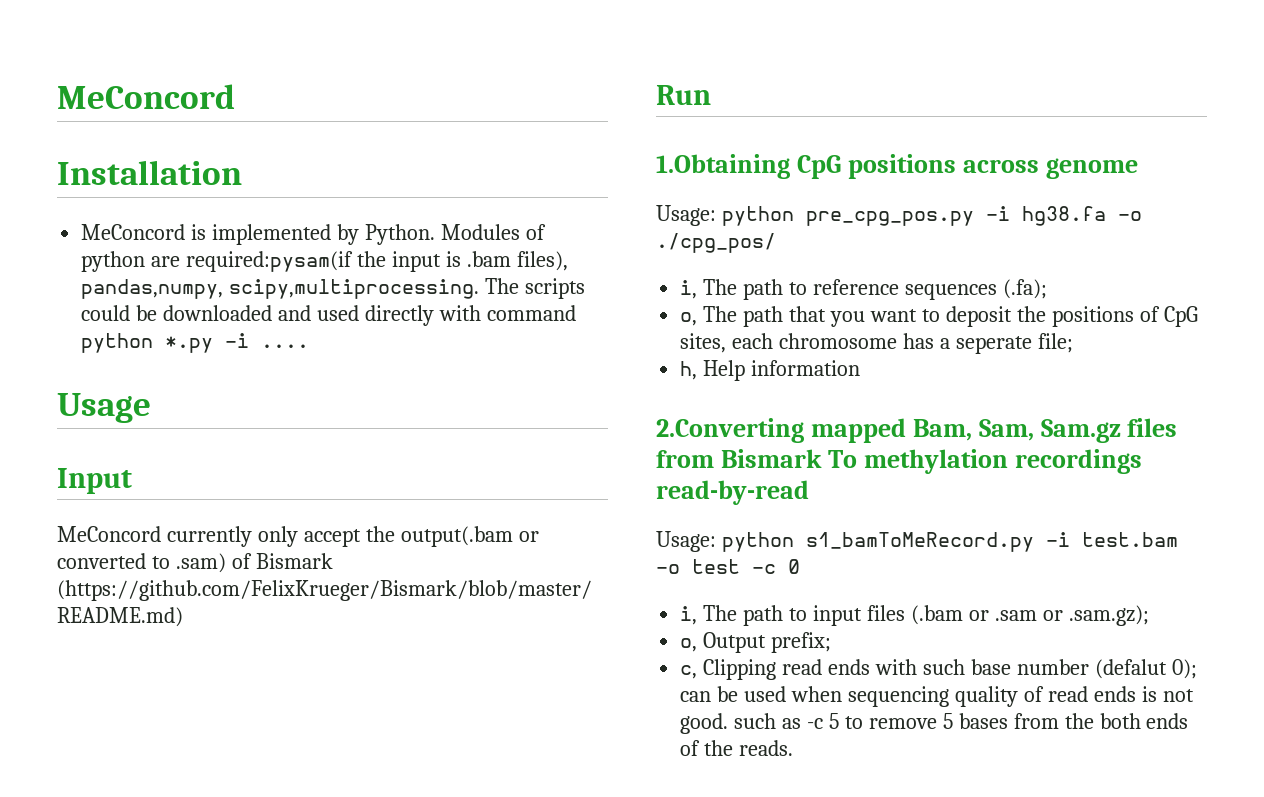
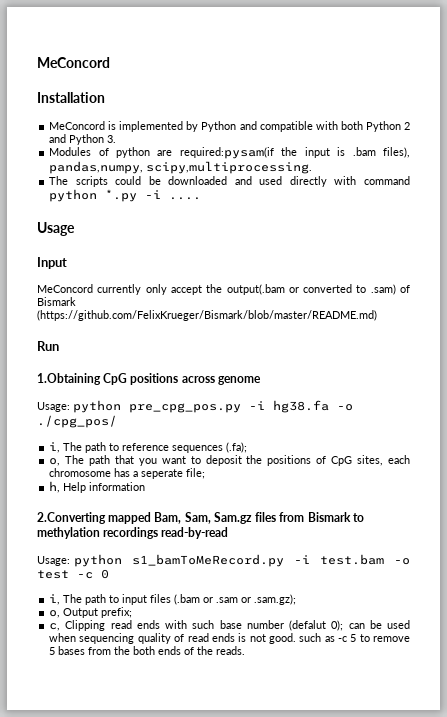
- MeConcord is implemented by Python. Modules of python are required:pysam(if the input is .bam files), pandas,numpy, scipy,multiprocessing. The scripts could be downloaded and used directly with command python *.py -i ....
+ MeConcord is implemented by Python and compatible with both Python 2 and Python 3.
+ Modules of python are required:pysam(if the input is .bam files), pandas,numpy, scipy,multiprocessing.
+ The scripts could be downloaded and used directly with command python *.py -i ....
- 2.Converting mapped Bam, Sam, Sam.gz files from Bismark To methylation recordings read-by-read
+ 2.Converting mapped Bam, Sam, Sam.gz files from Bismark to methylation recordings read-by-read

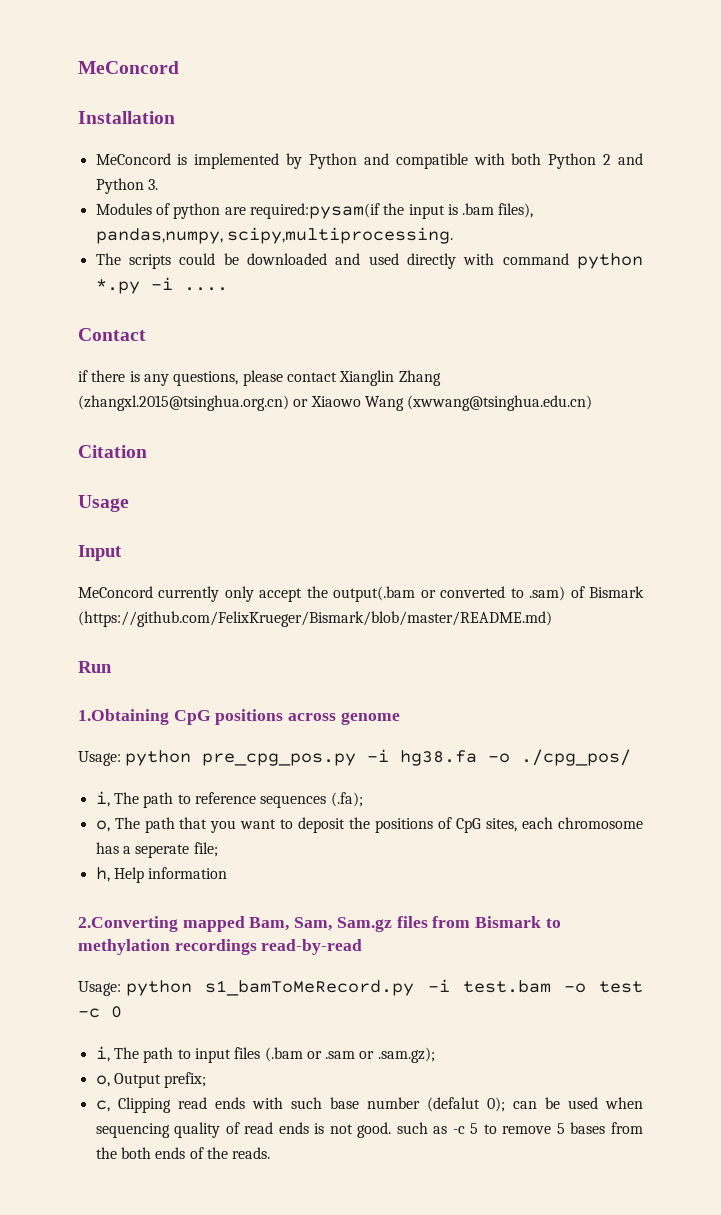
+ Contact
+ if there is any questions, please contact Xianglin Zhang (zhangxl.2015@tsinghua.org.cn) or Xiaowo Wang (xwwang@tsinghua.edu.cn)
+ Citation

